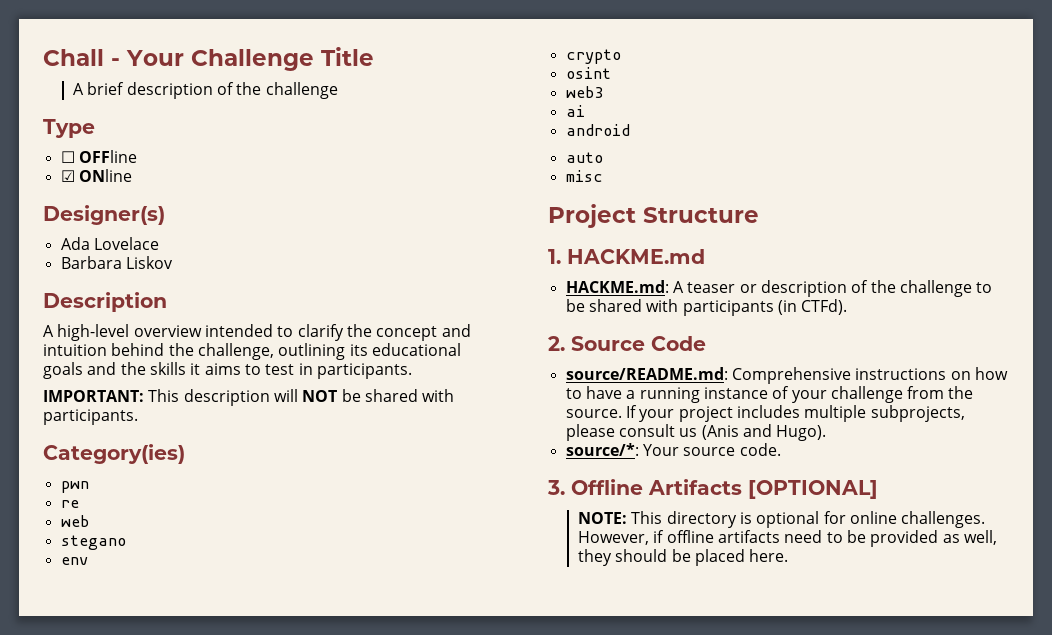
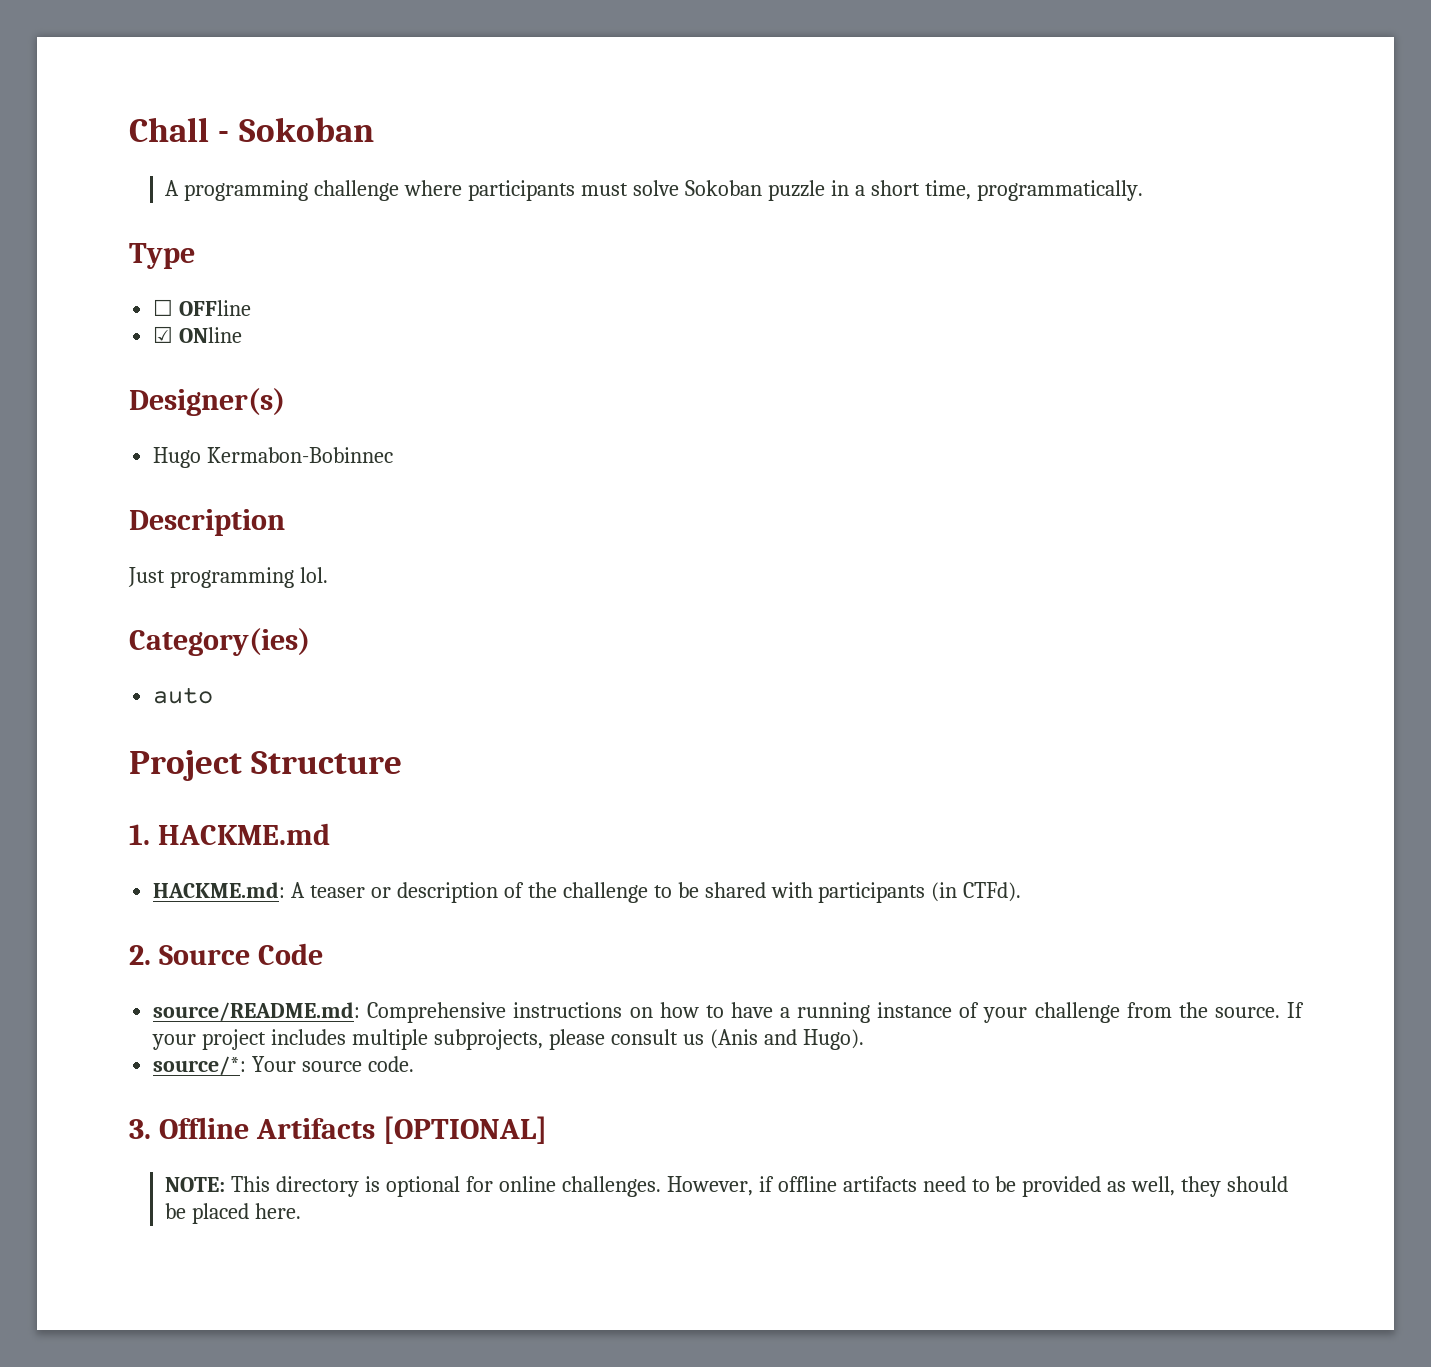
- Chall - Your Challenge Title
- A brief description of the challenge
+ Chall - Sokoban
+ A programming challenge where participants must solve Sokoban puzzle in a short time, programmatically.
- Ada Lovelace
- Barbara Liskov
+ Hugo Kermabon-Bobinnec
  Description
- A high-level overview intended to clarify the concept and intuition behind the challenge, outlining its educational goals and the skills it aims to test in participants.
- IMPORTANT: This description will NOT be shared with participants.
+ Just programming lol.
  Category(ies)
- pwn
- re
- web
- stegano
- env
- crypto
- osint
- web3
- ai
- android
- misc

